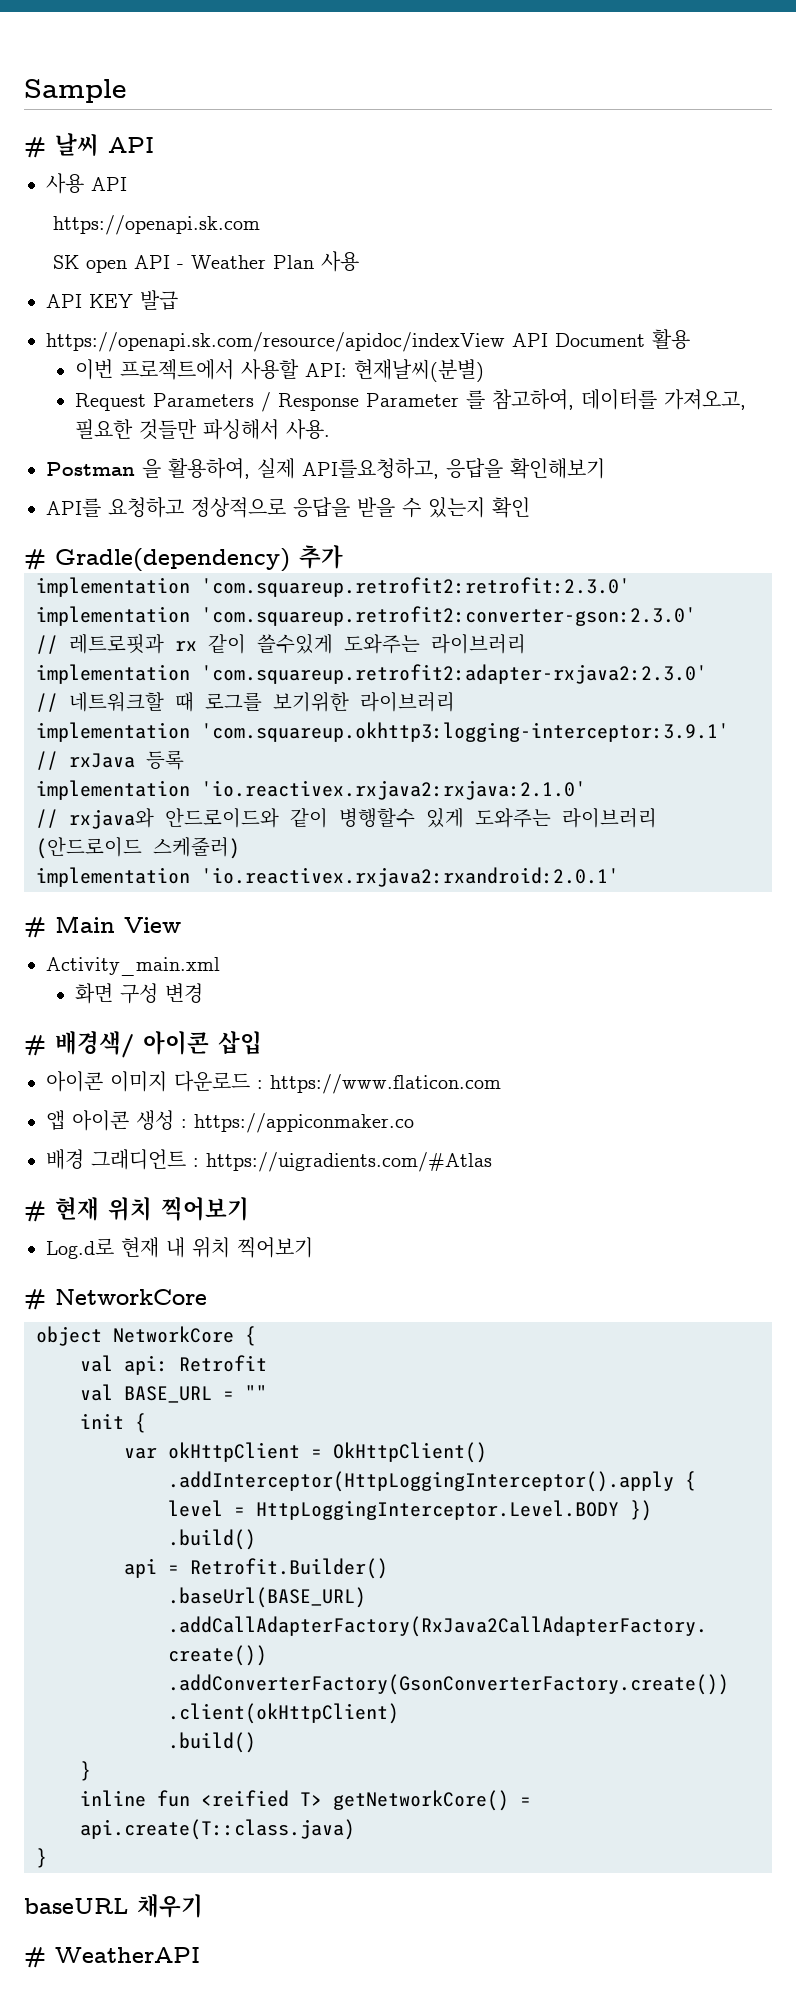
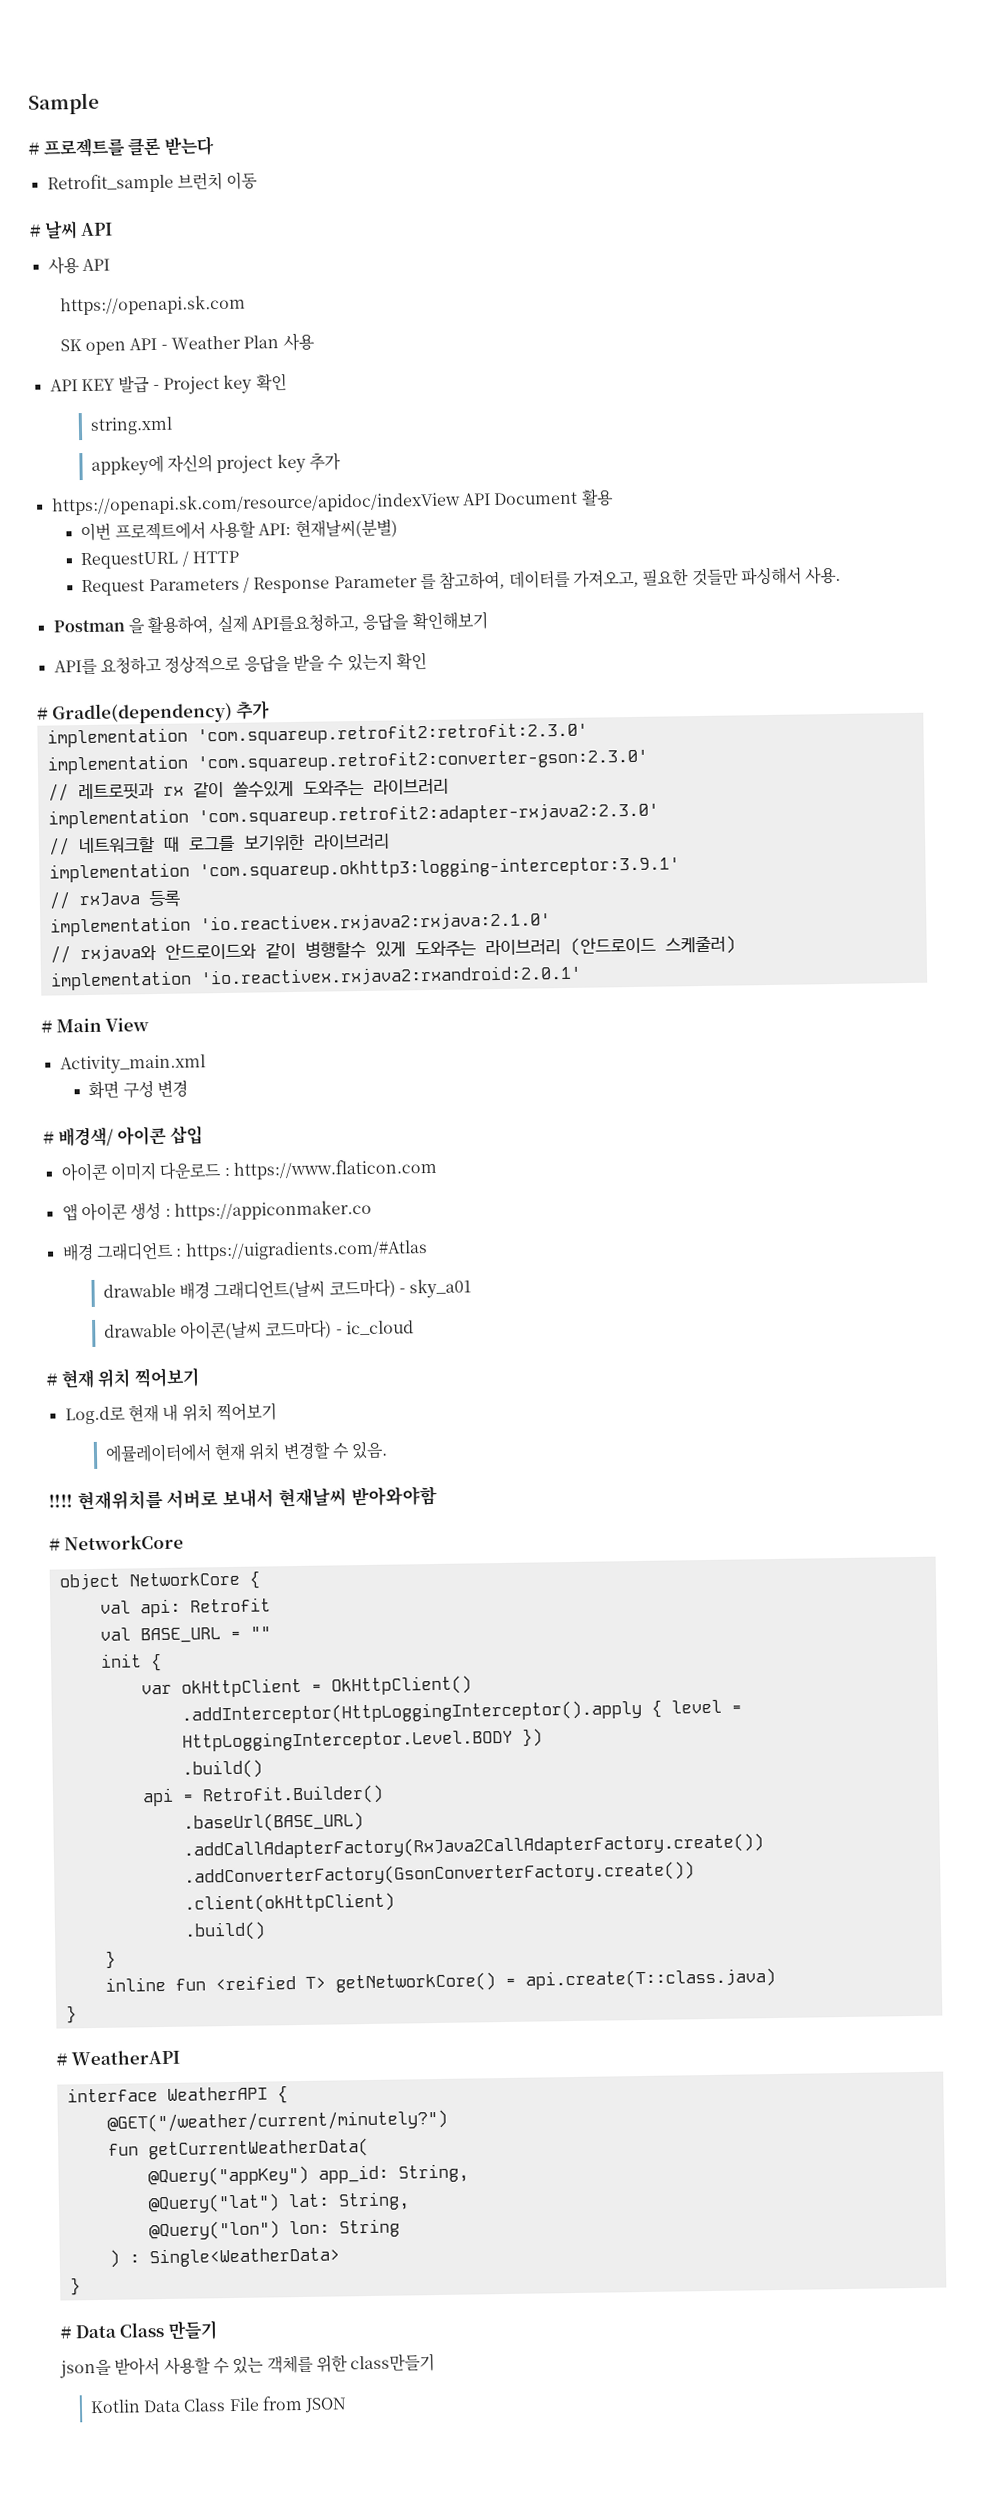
+ # 프로젝트를 클론 받는다
+ Retrofit_sample 브런치 이동
- API KEY 발급
+ API KEY 발급 - Project key 확인
+ string.xml
+ appkey에 자신의 project key 추가
+ RequestURL / HTTP
+ drawable 배경 그래디언트(날씨 코드마다) - sky_a01
+ drawable 아이콘(날씨 코드마다) - ic_cloud
+ 에뮬레이터에서 현재 위치 변경할 수 있음.
+ ‼‼ 현재위치를 서버로 보내서 현재날씨 받아와야함
- baseURL 채우기
  # WeatherAPI
+ interface WeatherAPI {
+ @GET("/weather/current/minutely?")
+ fun getCurrentWeatherData(
+ @Query("appKey") app_id: String,
+ @Query("lat") lat: String,
+ @Query("lon") lon: String
+ ) : Single<WeatherData>
+ }
+ # Data Class 만들기
+ json을 받아서 사용할 수 있는 객체를 위한 class만들기
+ Kotlin Data Class File from JSON

